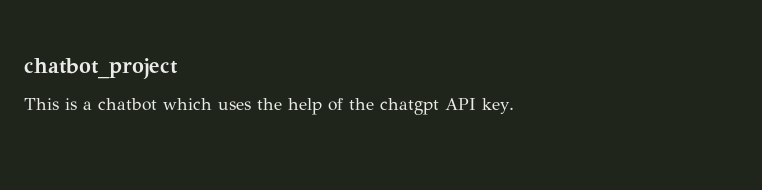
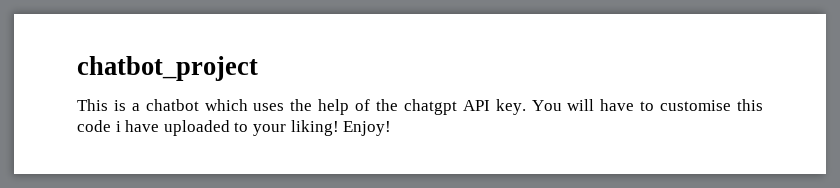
+ You will have to customise this code i have uploaded to your liking! Enjoy!

